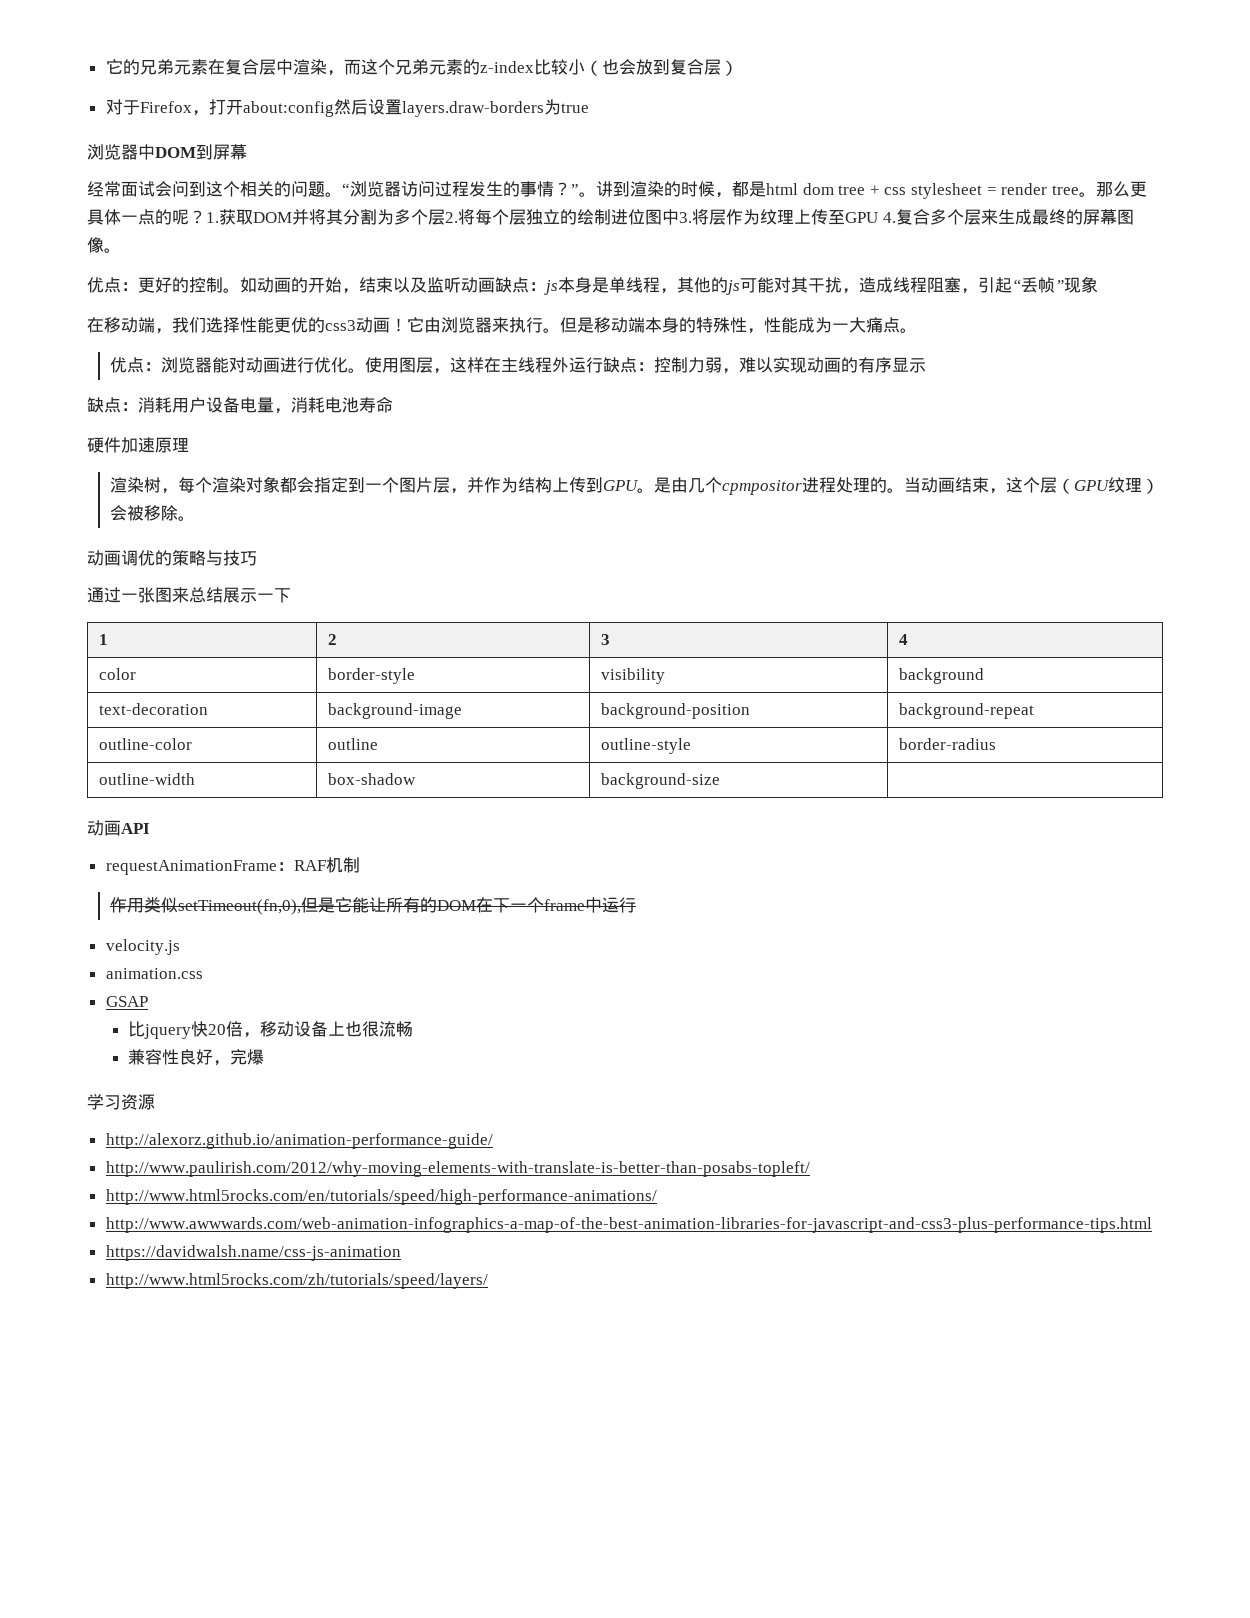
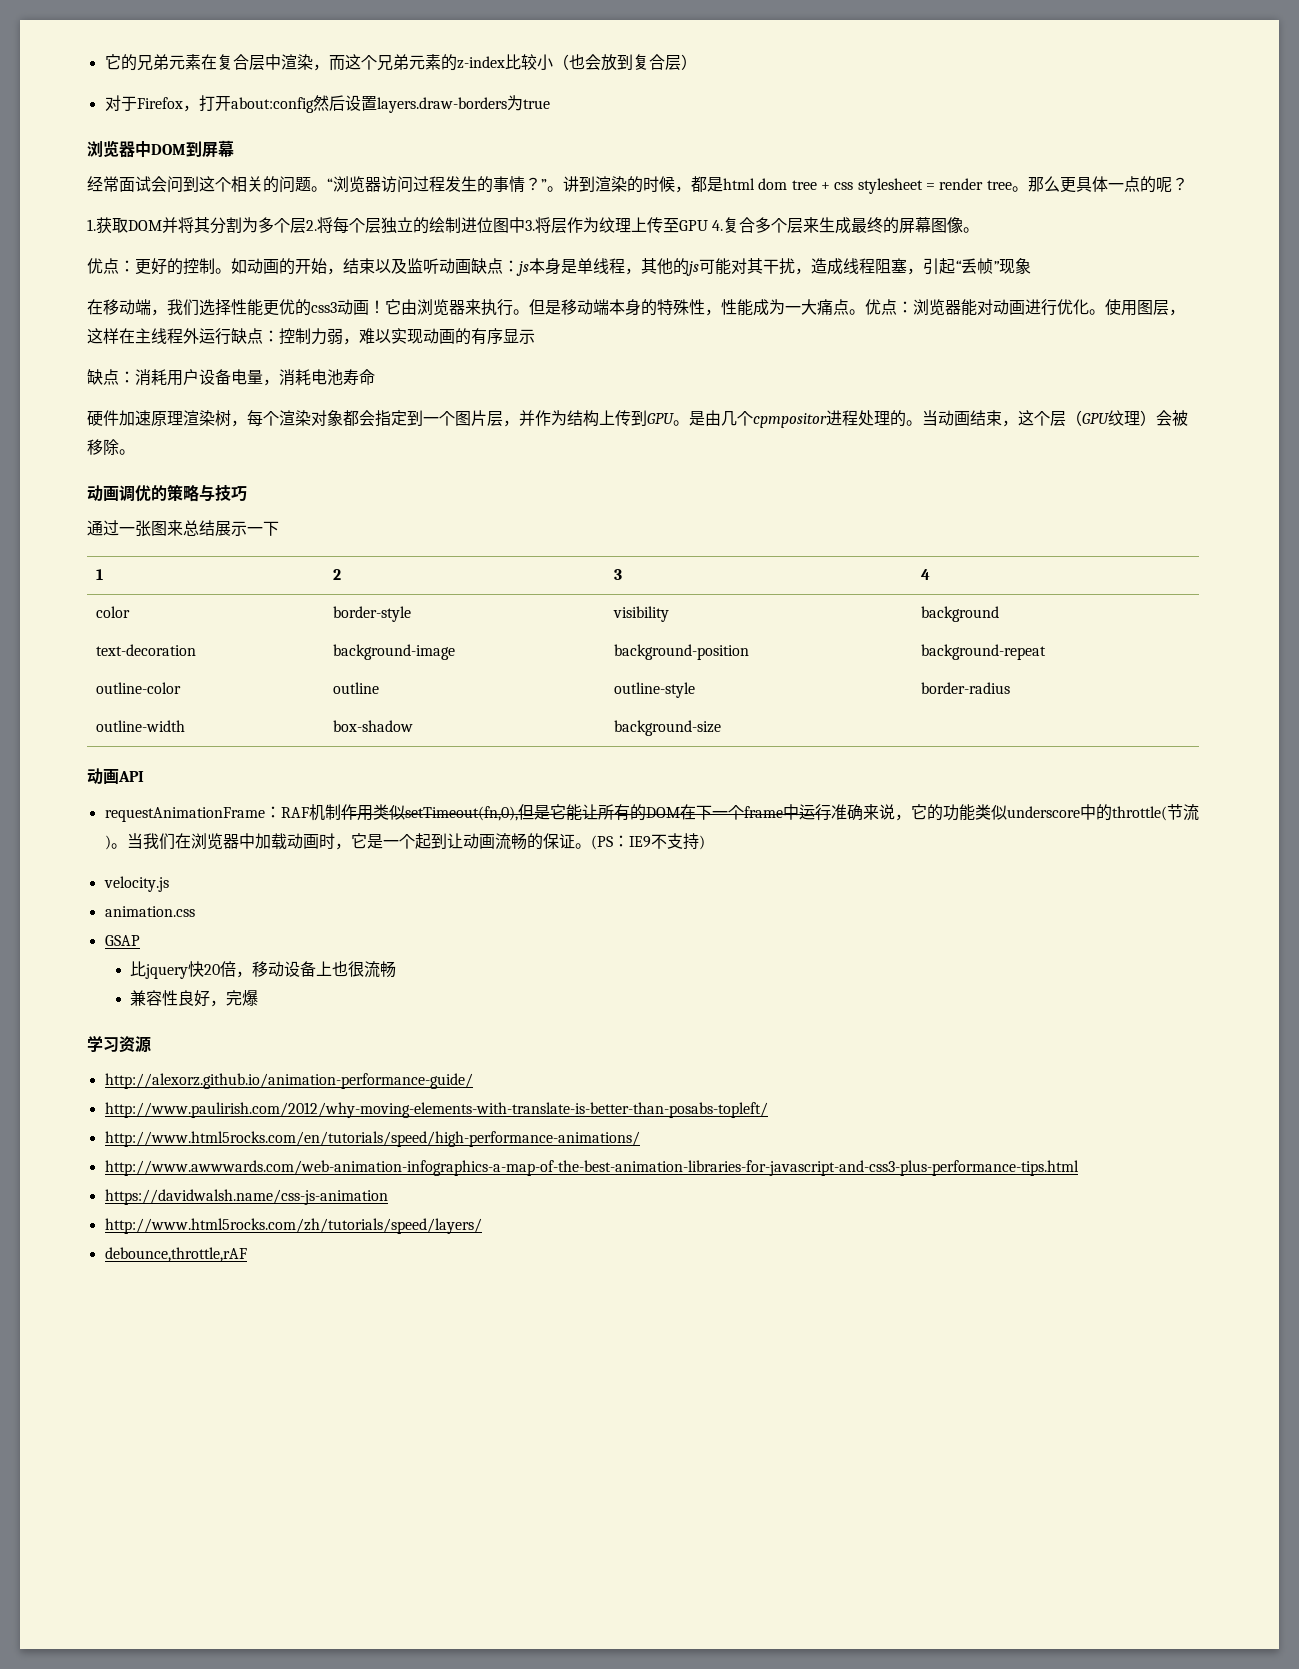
- 那么更具体一点的呢？1.获取DOM并将其分割为多个层2.将每个层独立的绘制进位图中3.将层作为纹理上传至GPU 4.复合多个层来生成最终的屏幕图像。
+ 那么更具体一点的呢？
+ 1.获取DOM并将其分割为多个层2.将每个层独立的绘制进位图中3.将层作为纹理上传至GPU 4.复合多个层来生成最终的屏幕图像。
- 但是移动端本身的特殊性，性能成为一大痛点。
- 优点：浏览器能对动画进行优化。
+ 但是移动端本身的特殊性，性能成为一大痛点。优点：浏览器能对动画进行优化。
- 硬件加速原理
- 渲染树，每个渲染对象都会指定到一个图片层，并作为结构上传到GPU。
+ 硬件加速原理渲染树，每个渲染对象都会指定到一个图片层，并作为结构上传到GPU。
- requestAnimationFrame：RAF机制
- 作用类似setTimeout(fn,0),但是它能让所有的DOM在下一个frame中运行
+ requestAnimationFrame：RAF机制作用类似setTimeout(fn,0),但是它能让所有的DOM在下一个frame中运行准确来说，它的功能类似underscore中的throttle(节流)。当我们在浏览器中加载动画时，它是一个起到让动画流畅的保证。(PS：IE9不支持)
+ debounce,throttle,rAF

